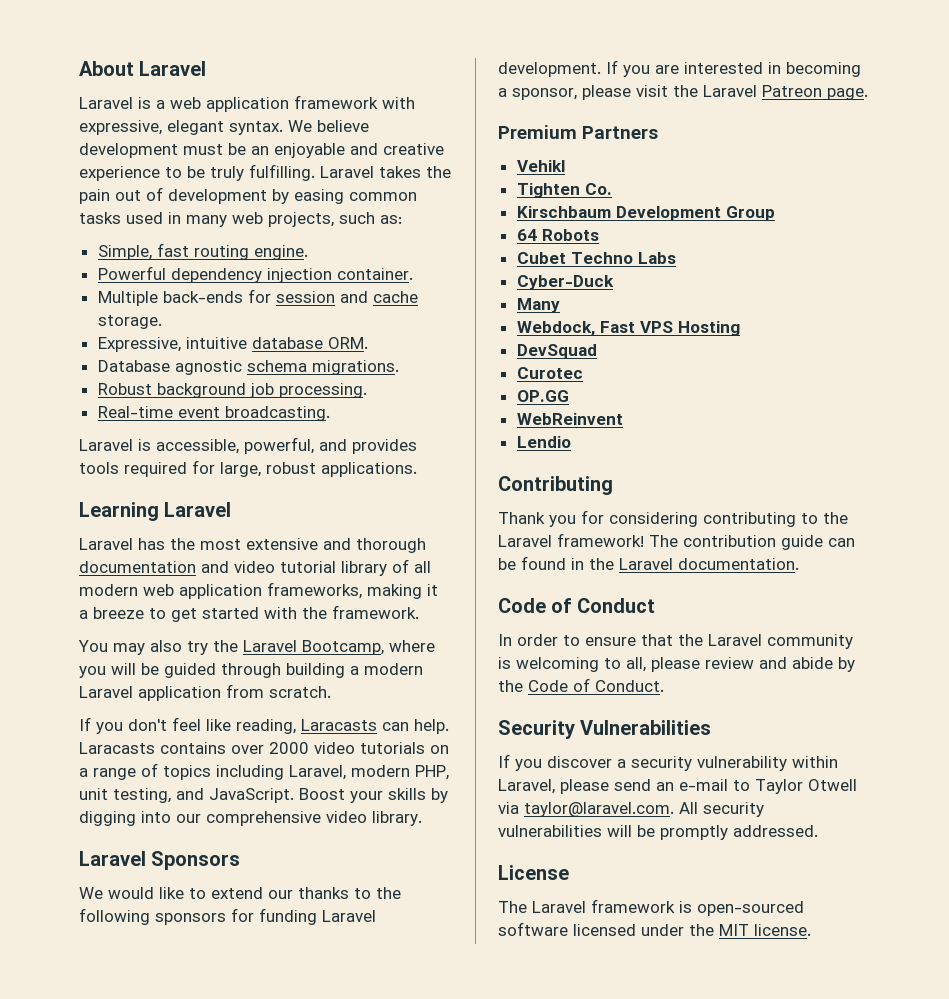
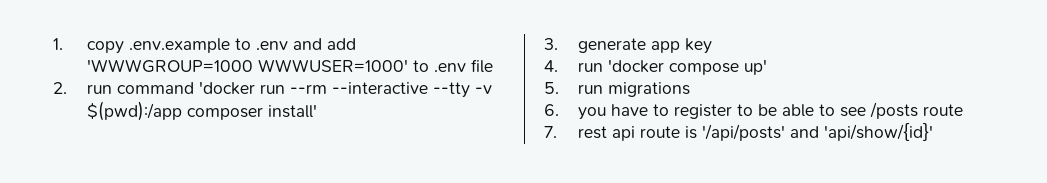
- About Laravel
- Laravel is a web application framework with expressive, elegant syntax. We believe development must be an enjoyable and creative experience to be truly fulfilling. Laravel takes the pain out of development by easing common tasks used in many web projects, such as:
- Simple, fast routing engine.
- Powerful dependency injection container.
- Multiple back-ends for session and cache storage.
- Expressive, intuitive database ORM.
- Database agnostic schema migrations.
- Robust background job processing.
- Real-time event broadcasting.
- Laravel is accessible, powerful, and provides tools required for large, robust applications.
- Learning Laravel
- Laravel has the most extensive and thorough documentation and video tutorial library of all modern web application frameworks, making it a breeze to get started with the framework.
- You may also try the Laravel Bootcamp, where you will be guided through building a modern Laravel application from scratch.
- If you don't feel like reading, Laracasts can help. Laracasts contains over 2000 video tutorials on a range of topics including Laravel, modern PHP, unit testing, and JavaScript. Boost your skills by digging into our comprehensive video library.
- Laravel Sponsors
- We would like to extend our thanks to the following sponsors for funding Laravel development. If you are interested in becoming a sponsor, please visit the Laravel Patreon page.
- Premium Partners
- Vehikl
- Tighten Co.
- Kirschbaum Development Group
- 64 Robots
- Cubet Techno Labs
- Cyber-Duck
- Many
- Webdock, Fast VPS Hosting
- DevSquad
- Curotec
- OP.GG
- WebReinvent
- Lendio
- Contributing
- Thank you for considering contributing to the Laravel framework! The contribution guide can be found in the Laravel documentation.
- Code of Conduct
- In order to ensure that the Laravel community is welcoming to all, please review and abide by the Code of Conduct.
- Security Vulnerabilities
- If you discover a security vulnerability within Laravel, please send an e-mail to Taylor Otwell via taylor@laravel.com. All security vulnerabilities will be promptly addressed.
- License
- The Laravel framework is open-sourced software licensed under the MIT license.
+ 1. copy .env.example to .env and add 'WWWGROUP=1000 WWWUSER=1000' to .env file
+ 2. run command 'docker run --rm --interactive --tty -v $(pwd):/app composer install'
+ 3. generate app key
+ 4. run 'docker compose up'
+ 5. run migrations
+ 6. you have to register to be able to see /posts route
+ 7. rest api route is '/api/posts' and 'api/show/{id}'

